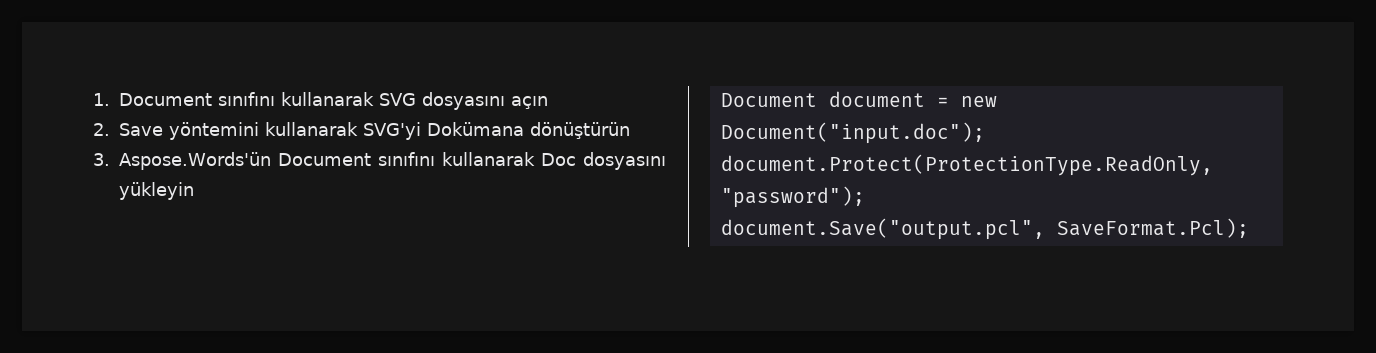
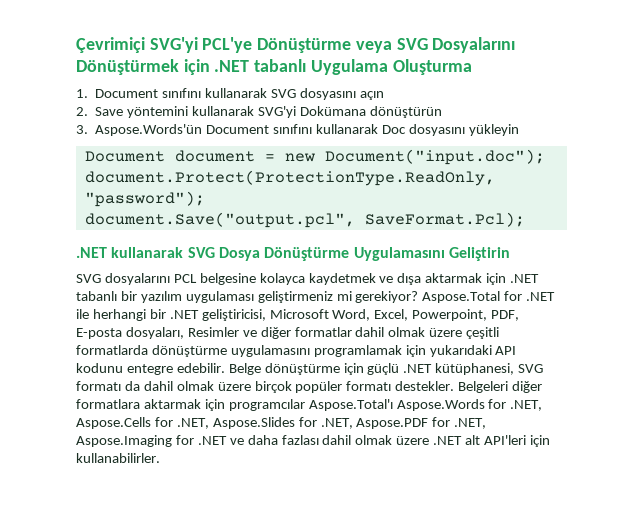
+ Çevrimiçi SVG'yi PCL'ye Dönüştürme veya SVG Dosyalarını Dönüştürmek için .NET tabanlı Uygulama Oluşturma
+ .NET kullanarak SVG Dosya Dönüştürme Uygulamasını Geliştirin
+ SVG dosyalarını PCL belgesine kolayca kaydetmek ve dışa aktarmak için .NET tabanlı bir yazılım uygulaması geliştirmeniz mi gerekiyor? Aspose.Total for .NET ile herhangi bir .NET geliştiricisi, Microsoft Word, Excel, Powerpoint, PDF, E-posta dosyaları, Resimler ve diğer formatlar dahil olmak üzere çeşitli formatlarda dönüştürme uygulamasını programlamak için yukarıdaki API kodunu entegre edebilir. Belge dönüştürme için güçlü .NET kütüphanesi, SVG formatı da dahil olmak üzere birçok popüler formatı destekler. Belgeleri diğer formatlara aktarmak için programcılar Aspose.Total'ı Aspose.Words for .NET, Aspose.Cells for .NET, Aspose.Slides for .NET, Aspose.PDF for .NET, Aspose.Imaging for .NET ve daha fazlası dahil olmak üzere .NET alt API'leri için kullanabilirler.

